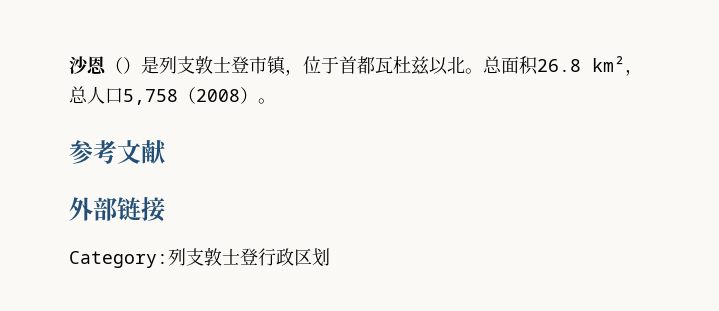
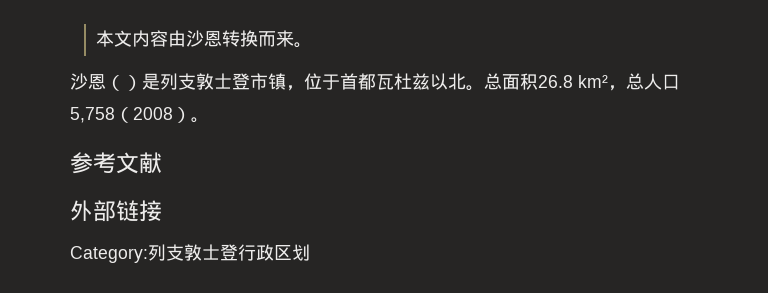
+ 本文内容由沙恩转换而来。

